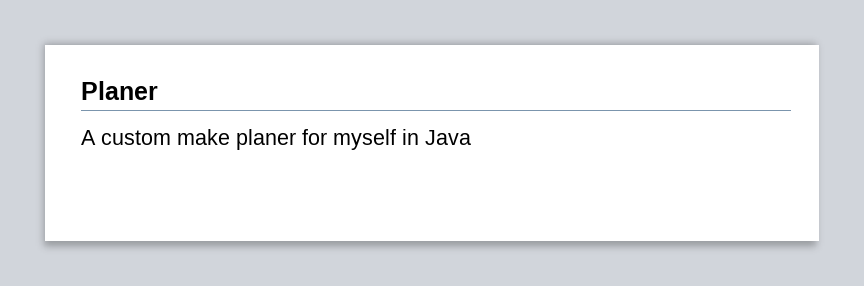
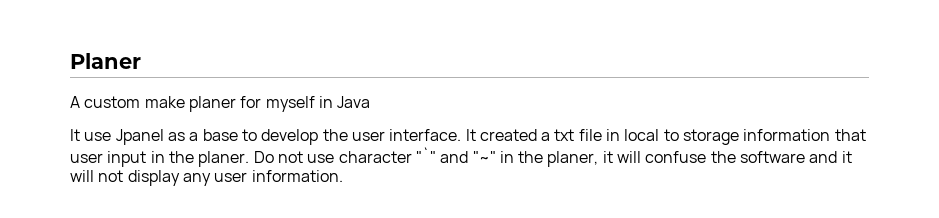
+ It use Jpanel as a base to develop the user interface. It created a txt file in local to storage information that user input in the planer. Do not use character "`" and "~" in the planer, it will confuse the software and it will not display any user information.

